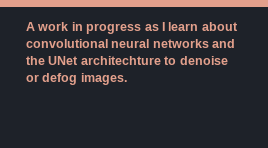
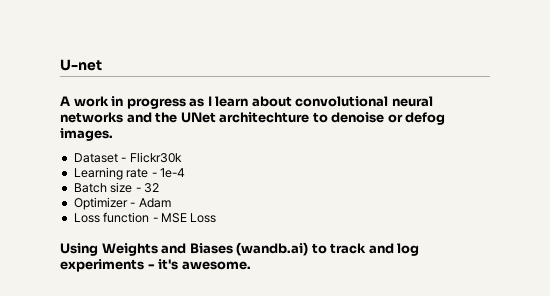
+ U-net
+ Dataset - Flickr30k
+ Learning rate - 1e-4
+ Batch size - 32
+ Optimizer - Adam
+ Loss function - MSE Loss
+ Using Weights and Biases (wandb.ai) to track and log experiments - it's awesome.

